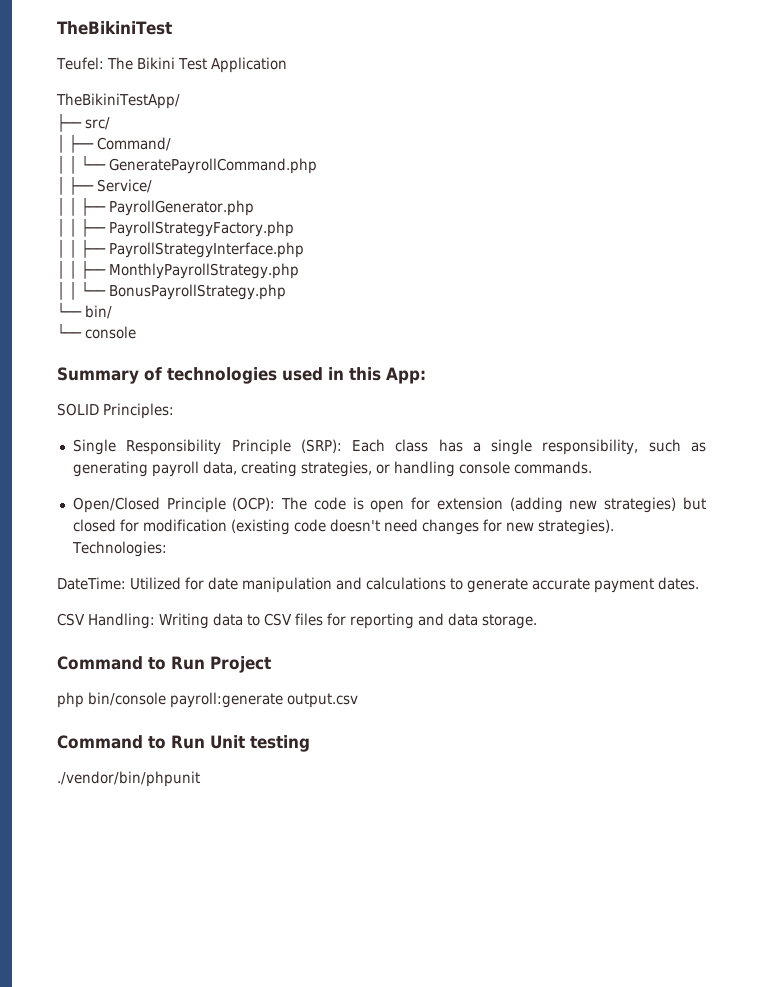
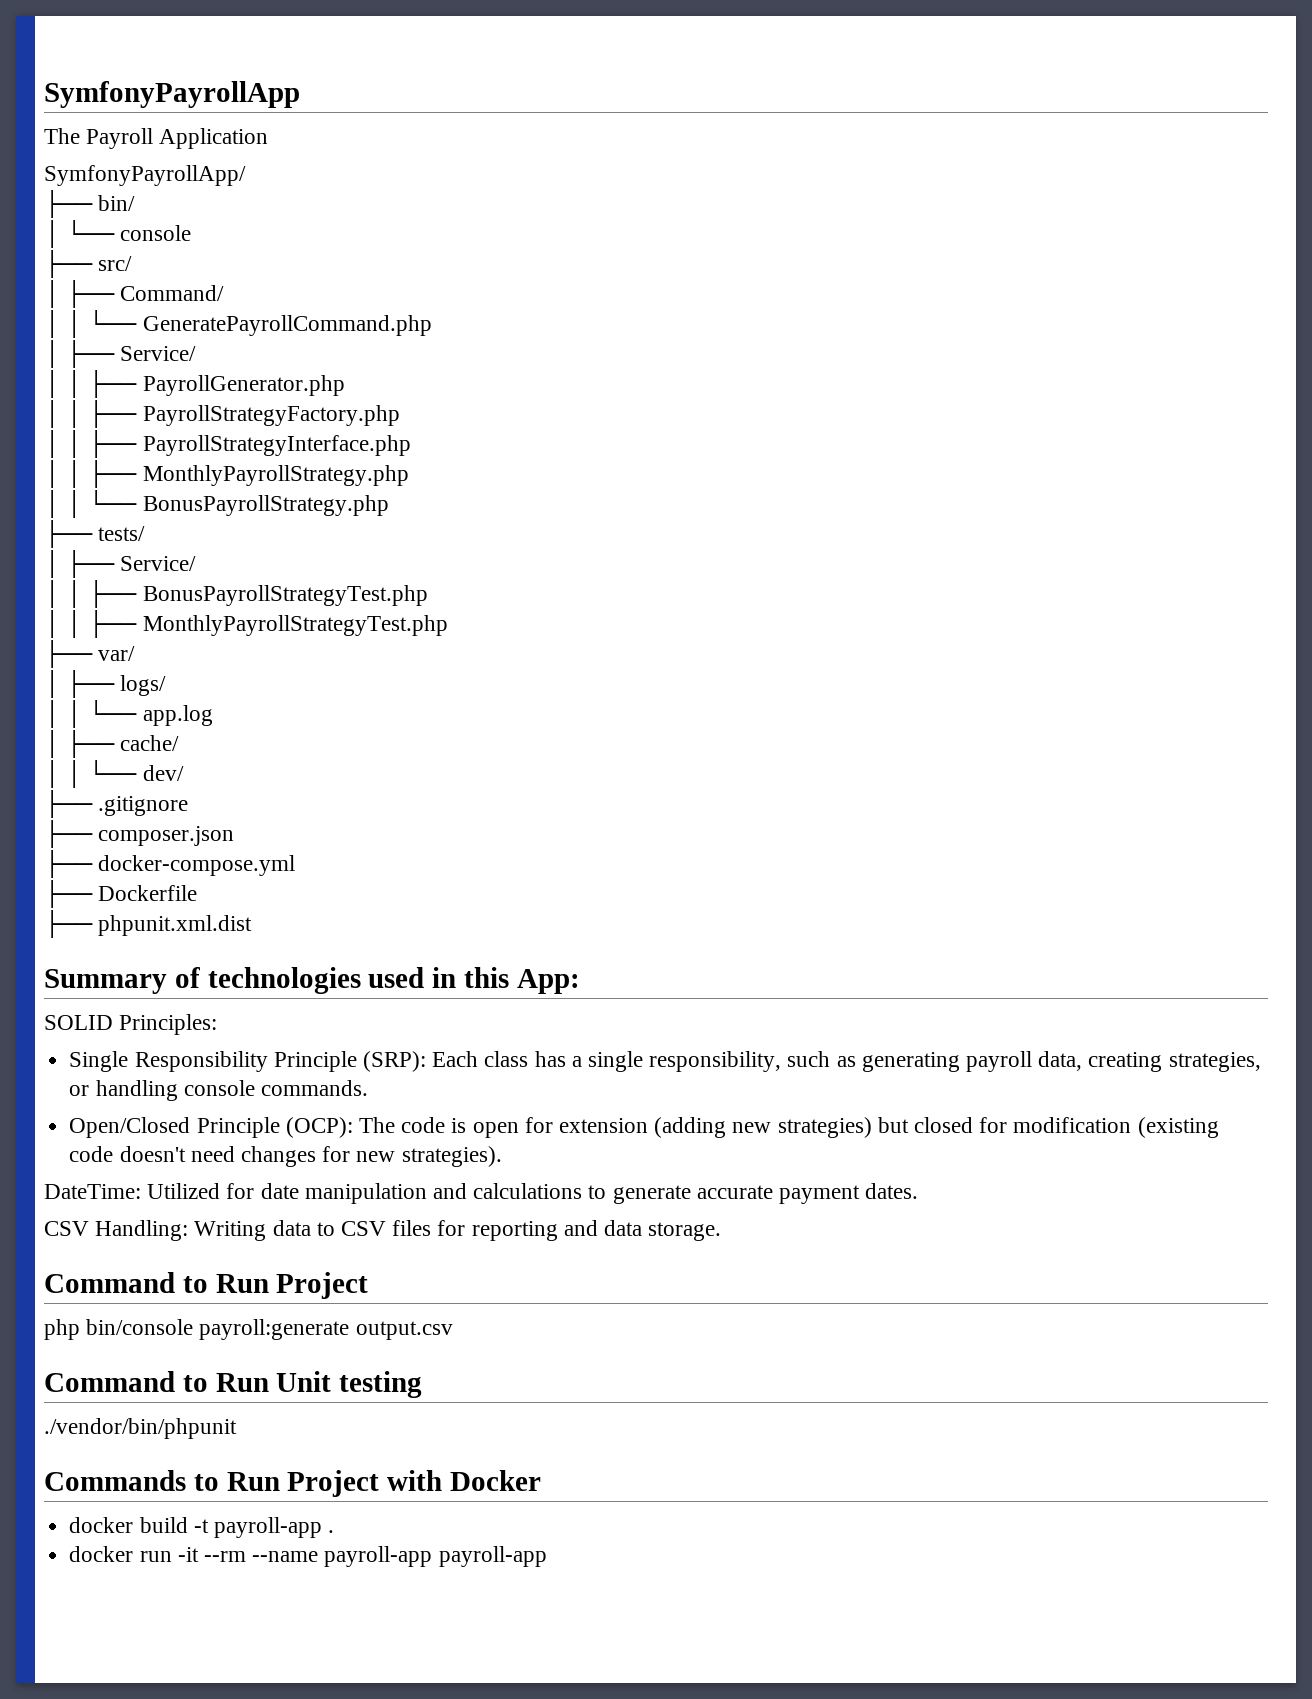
- TheBikiniTest
- Teufel: The Bikini Test Application
- TheBikiniTestApp/
+ SymfonyPayrollApp
+ The Payroll Application
+ SymfonyPayrollApp/
+ ├── bin/
+ │ └── console
- └── bin/
- └── console
+ ├── tests/
+ │ ├── Service/
+ │ │ ├── BonusPayrollStrategyTest.php
+ │ │ ├── MonthlyPayrollStrategyTest.php
+ ├── var/
+ │ ├── logs/
+ │ │ └── app.log
+ │ ├── cache/
+ │ │ └── dev/
+ ├── .gitignore
+ ├── composer.json
+ ├── docker-compose.yml
+ ├── Dockerfile
+ ├── phpunit.xml.dist
- Technologies:
+ Commands to Run Project with Docker
+ docker build -t payroll-app .
+ docker run -it --rm --name payroll-app payroll-app

